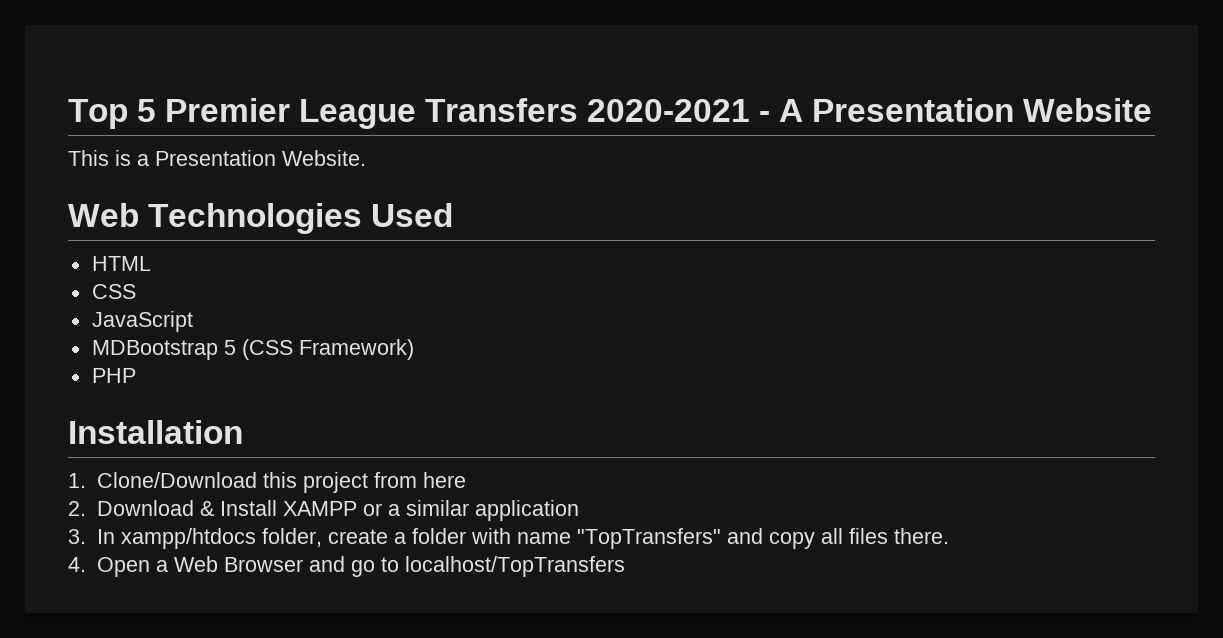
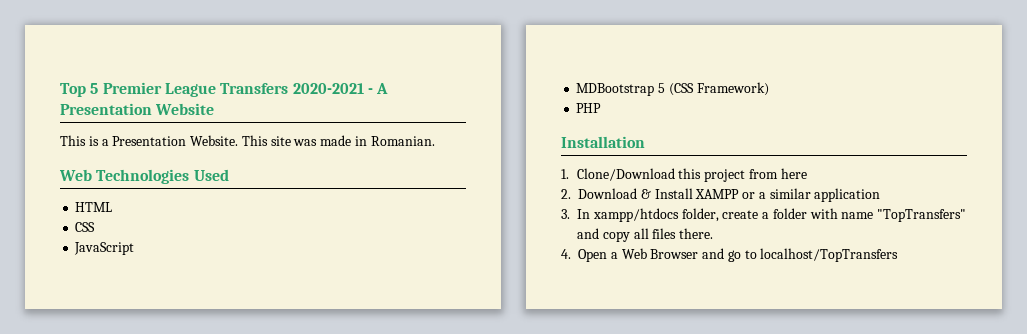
+ This site was made in Romanian.

